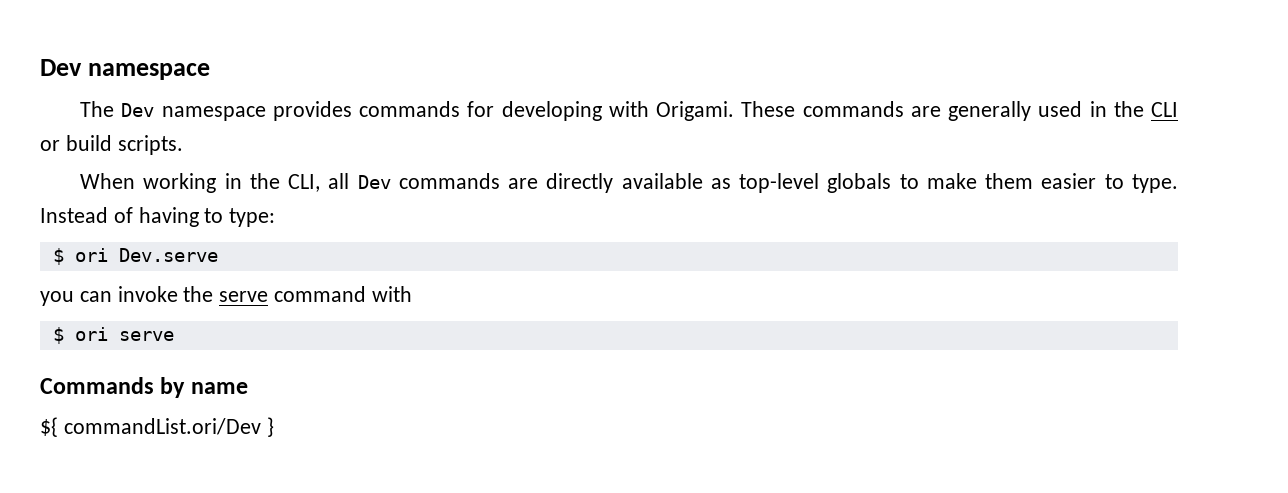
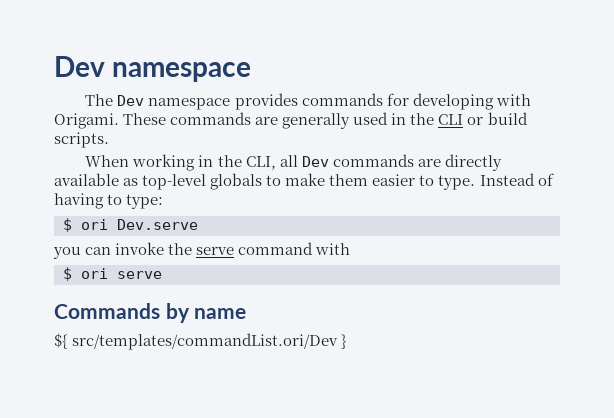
- ${ commandList.ori/Dev }
+ ${ src/templates/commandList.ori/Dev }

